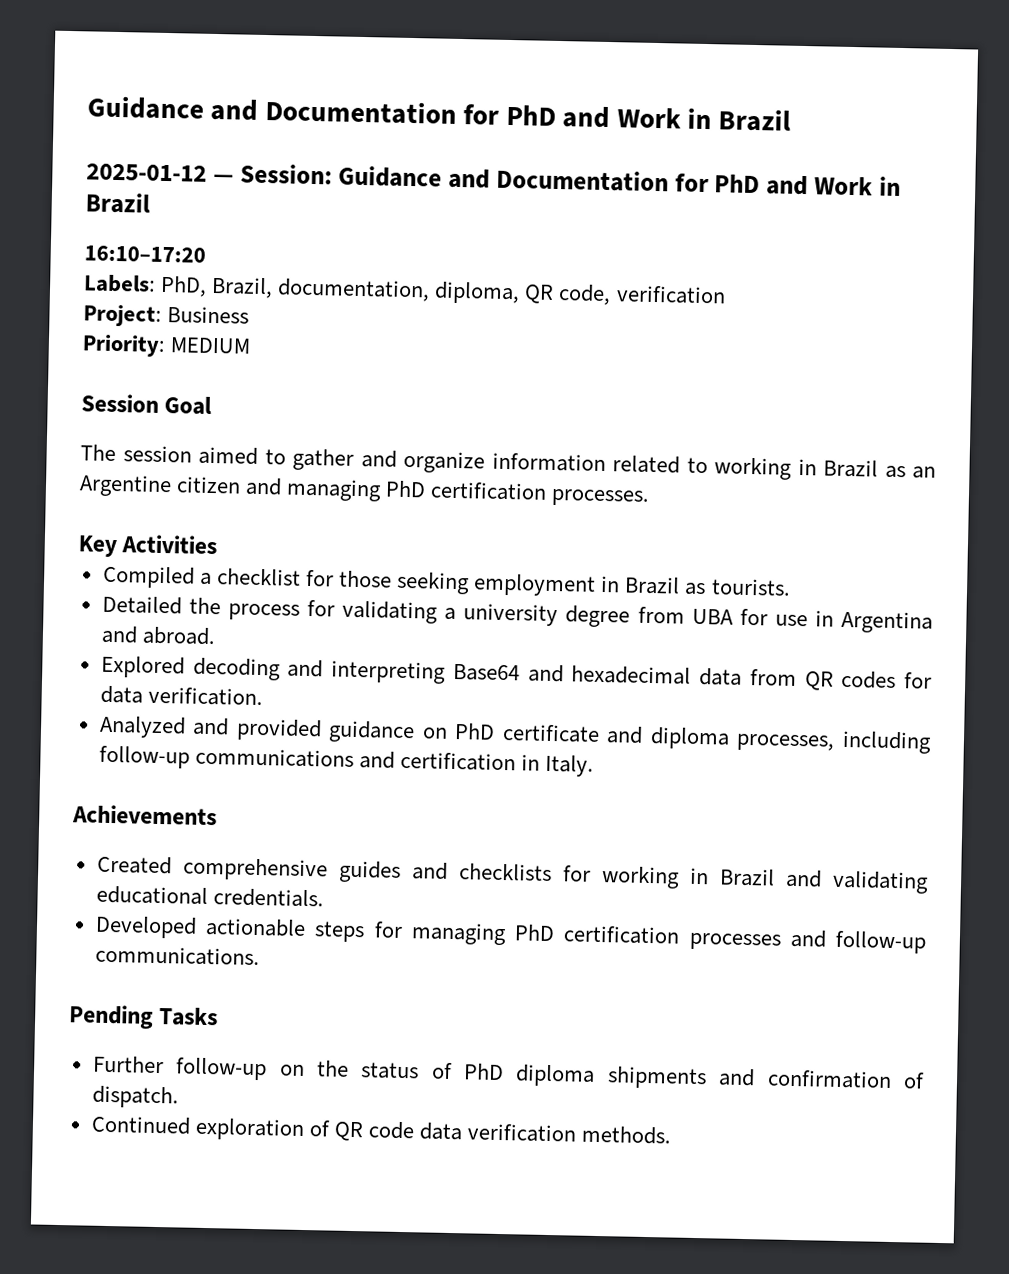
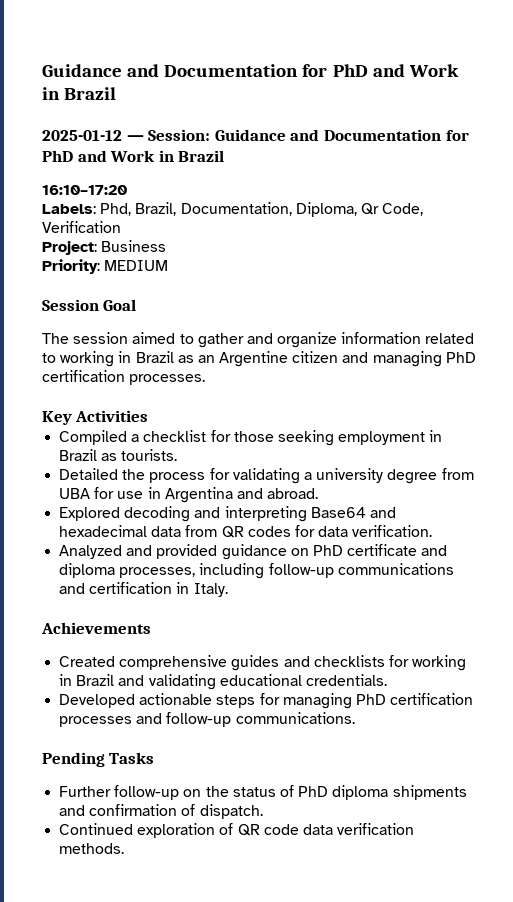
- Labels: PhD, Brazil, documentation, diploma, QR code, verification
+ Labels: Phd, Brazil, Documentation, Diploma, Qr Code, Verification

